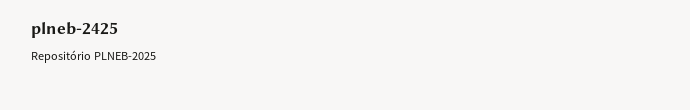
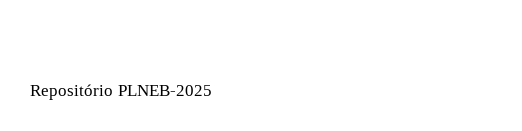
- plneb-2425

